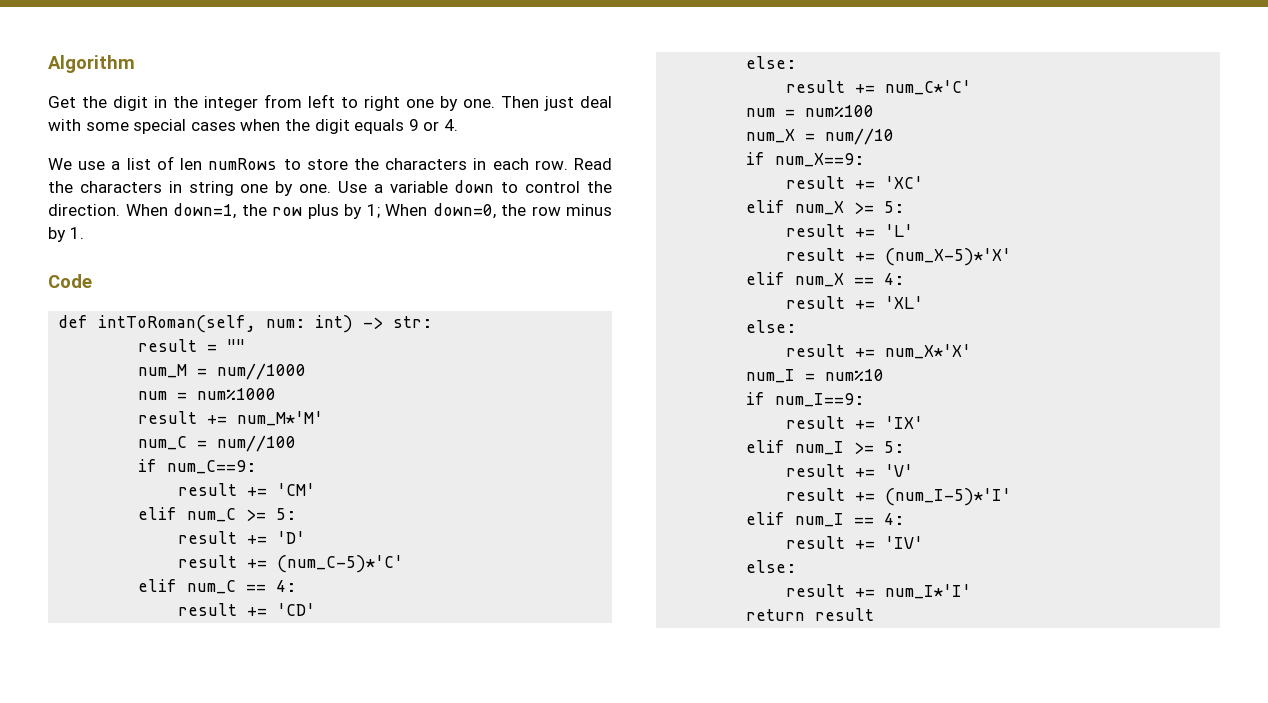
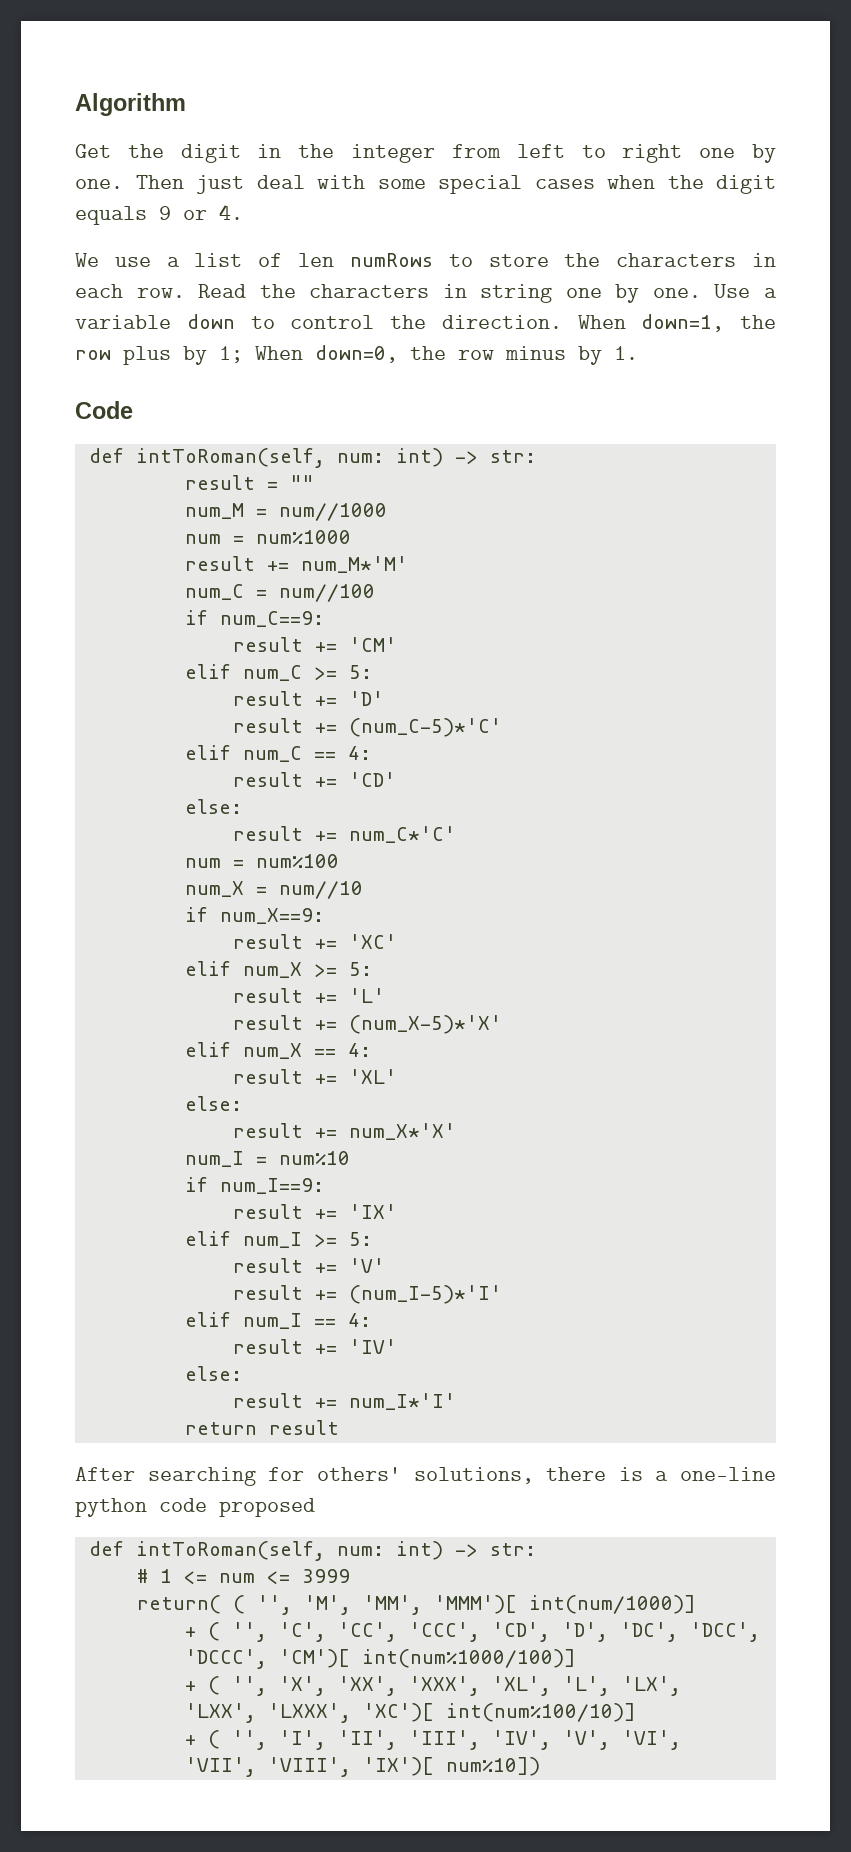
+ After searching for others' solutions, there is a one-line python code proposed
+ def intToRoman(self, num: int) -> str:
+ # 1 <= num <= 3999
+ return( ( '', 'M', 'MM', 'MMM')[ int(num/1000)]
+ + ( '', 'C', 'CC', 'CCC', 'CD', 'D', 'DC', 'DCC', 'DCCC', 'CM')[ int(num%1000/100)]
+ + ( '', 'X', 'XX', 'XXX', 'XL', 'L', 'LX', 'LXX', 'LXXX', 'XC')[ int(num%100/10)]
+ + ( '', 'I', 'II', 'III', 'IV', 'V', 'VI', 'VII', 'VIII', 'IX')[ num%10])

